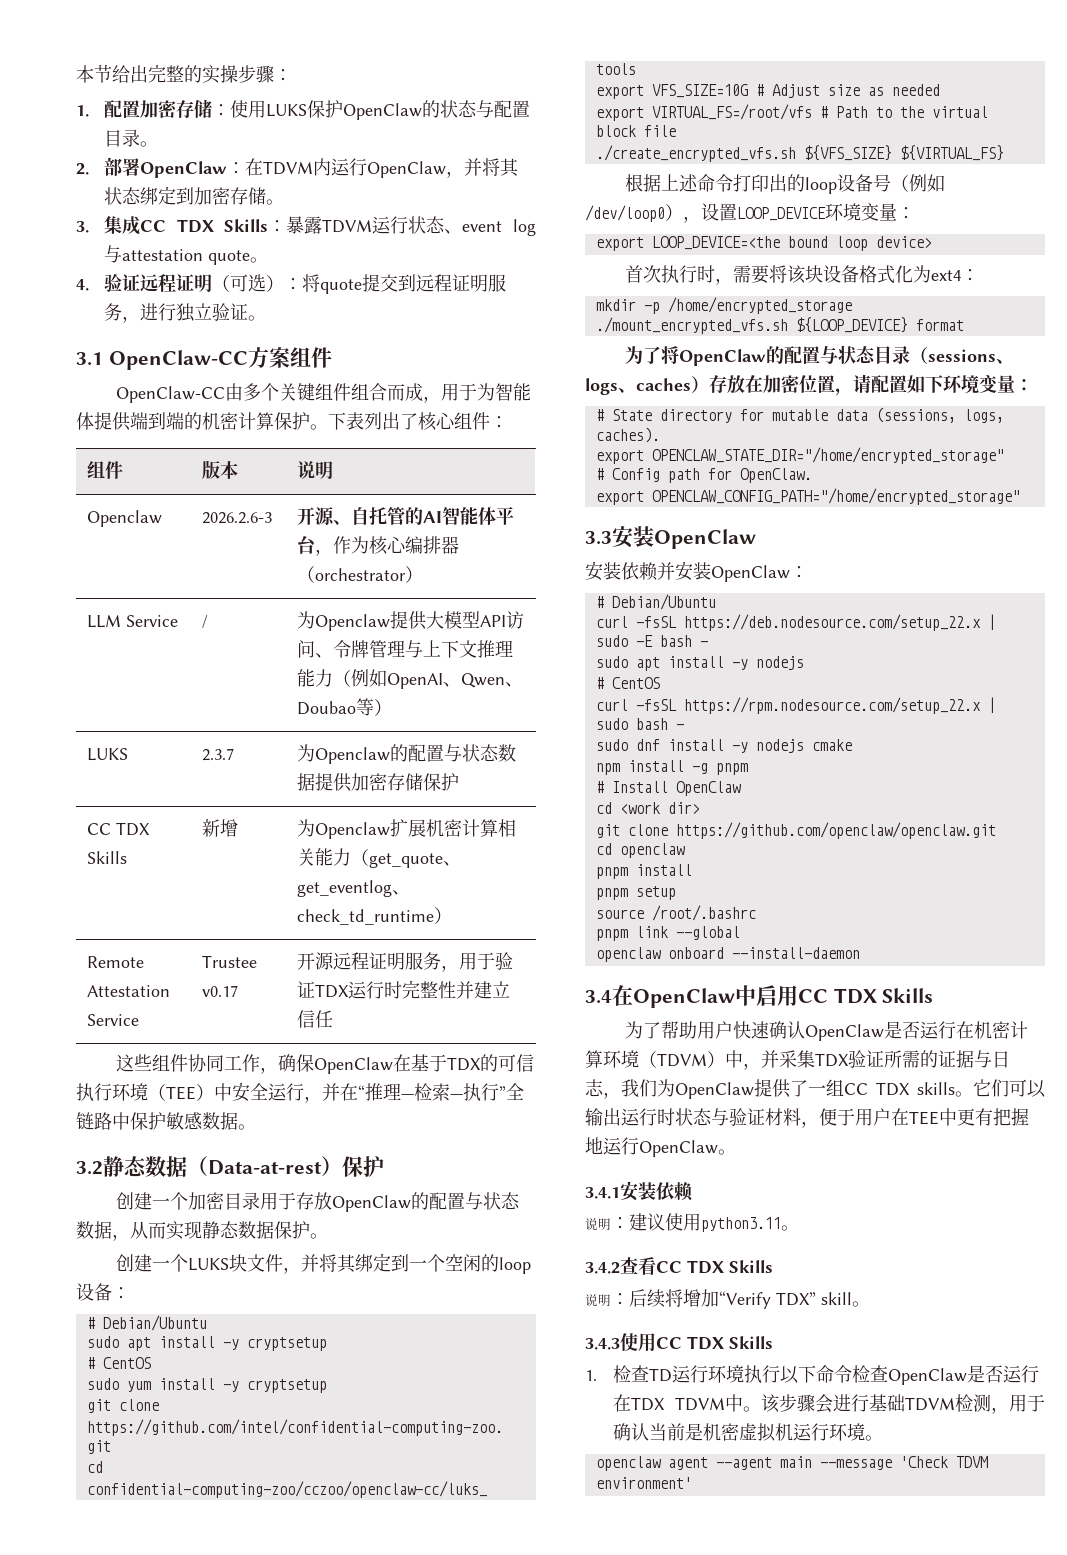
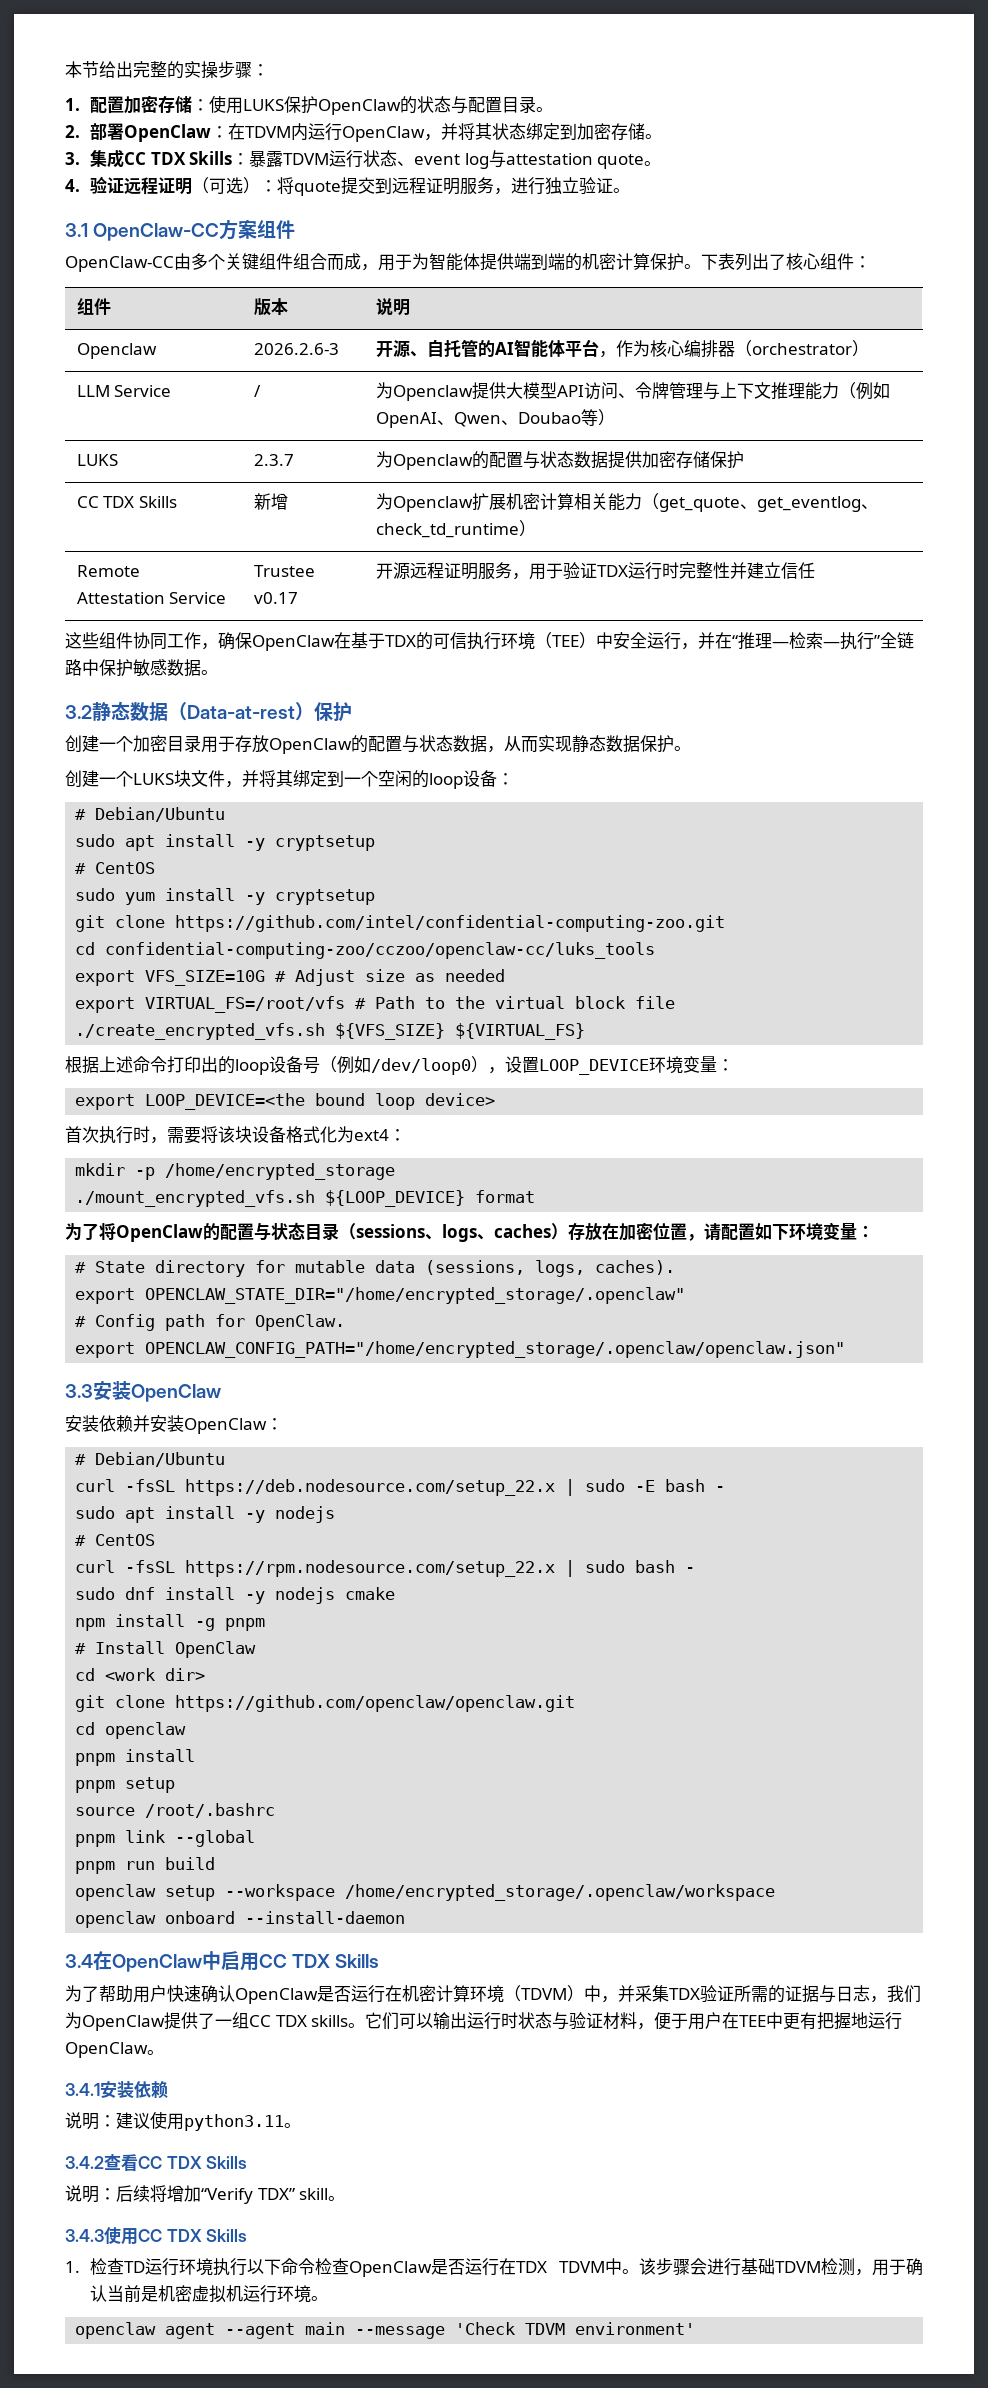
- export OPENCLAW_STATE_DIR="/home/encrypted_storage"
+ export OPENCLAW_STATE_DIR="/home/encrypted_storage/.openclaw"
- export OPENCLAW_CONFIG_PATH="/home/encrypted_storage"
+ export OPENCLAW_CONFIG_PATH="/home/encrypted_storage/.openclaw/openclaw.json"
+ pnpm run build
+ openclaw setup --workspace /home/encrypted_storage/.openclaw/workspace

